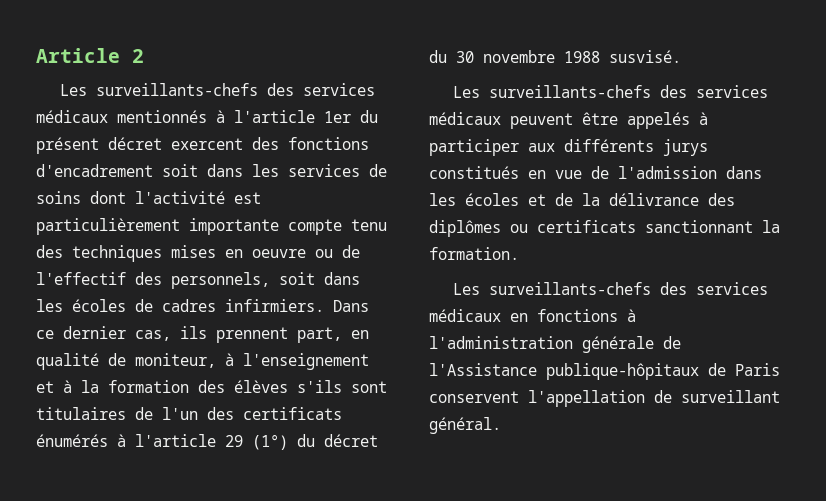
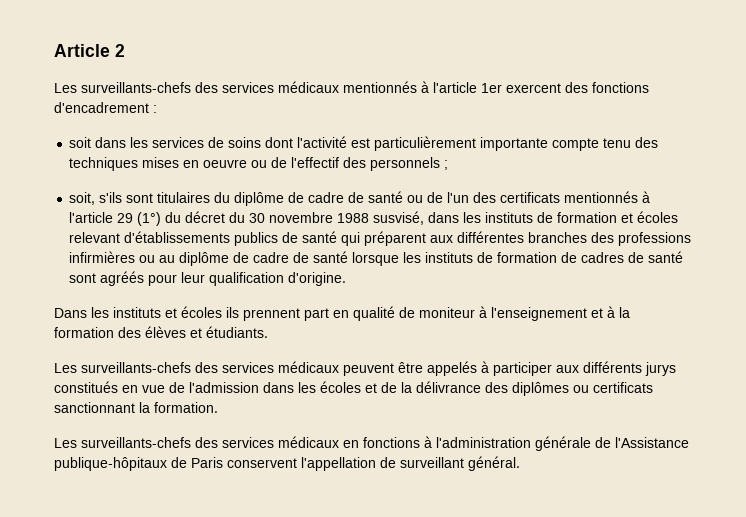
- Les surveillants-chefs des services médicaux mentionnés à l'article 1er du présent décret exercent des fonctions d'encadrement soit dans les services de soins dont l'activité est particulièrement importante compte tenu des techniques mises en oeuvre ou de l'effectif des personnels, soit dans les écoles de cadres infirmiers. Dans ce dernier cas, ils prennent part, en qualité de moniteur, à l'enseignement et à la formation des élèves s'ils sont titulaires de l'un des certificats énumérés à l'article 29 (1°) du décret du 30 novembre 1988 susvisé.
+ Les surveillants-chefs des services médicaux mentionnés à l'article 1er exercent des fonctions d'encadrement :
+ soit dans les services de soins dont l'activité est particulièrement importante compte tenu des techniques mises en oeuvre ou de l'effectif des personnels ;
+ soit, s'ils sont titulaires du diplôme de cadre de santé ou de l'un des certificats mentionnés à l'article 29 (1°) du décret du 30 novembre 1988 susvisé, dans les instituts de formation et écoles relevant d'établissements publics de santé qui préparent aux différentes branches des professions infirmières ou au diplôme de cadre de santé lorsque les instituts de formation de cadres de santé sont agréés pour leur qualification d'origine.
+ Dans les instituts et écoles ils prennent part en qualité de moniteur à l'enseignement et à la formation des élèves et étudiants.

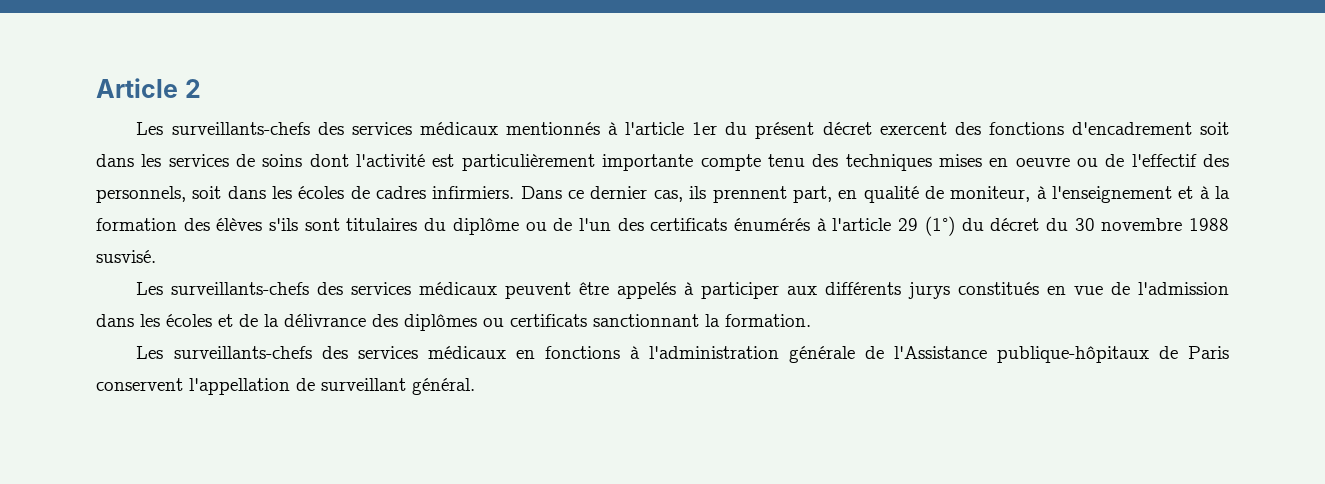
- Les surveillants-chefs des services médicaux mentionnés à l'article 1er exercent des fonctions d'encadrement :
- soit dans les services de soins dont l'activité est particulièrement importante compte tenu des techniques mises en oeuvre ou de l'effectif des personnels ;
- soit, s'ils sont titulaires du diplôme de cadre de santé ou de l'un des certificats mentionnés à l'article 29 (1°) du décret du 30 novembre 1988 susvisé, dans les instituts de formation et écoles relevant d'établissements publics de santé qui préparent aux différentes branches des professions infirmières ou au diplôme de cadre de santé lorsque les instituts de formation de cadres de santé sont agréés pour leur qualification d'origine.
- Dans les instituts et écoles ils prennent part en qualité de moniteur à l'enseignement et à la formation des élèves et étudiants.
+ Les surveillants-chefs des services médicaux mentionnés à l'article 1er du présent décret exercent des fonctions d'encadrement soit dans les services de soins dont l'activité est particulièrement importante compte tenu des techniques mises en oeuvre ou de l'effectif des personnels, soit dans les écoles de cadres infirmiers. Dans ce dernier cas, ils prennent part, en qualité de moniteur, à l'enseignement et à la formation des élèves s'ils sont titulaires du diplôme ou de l'un des certificats énumérés à l'article 29 (1°) du décret du 30 novembre 1988 susvisé.

